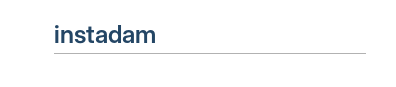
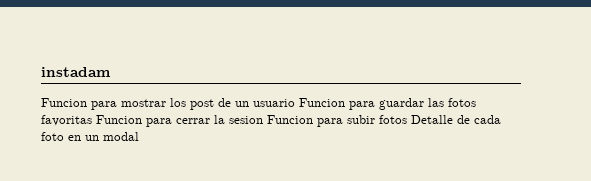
+ Funcion para mostrar los post de un usuario Funcion para guardar las fotos favoritas Funcion para cerrar la sesion Funcion para subir fotos Detalle de cada foto en un modal

